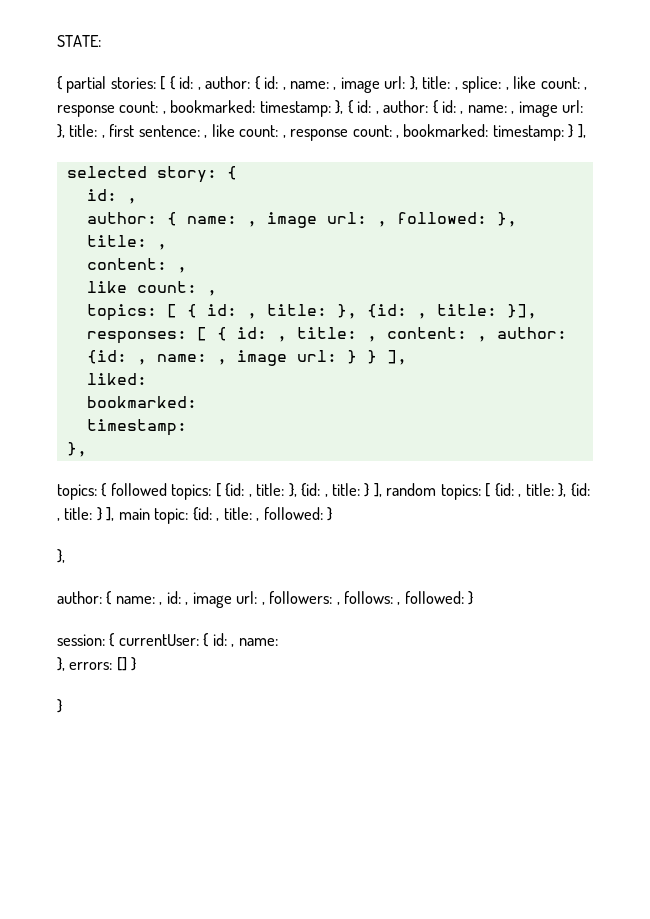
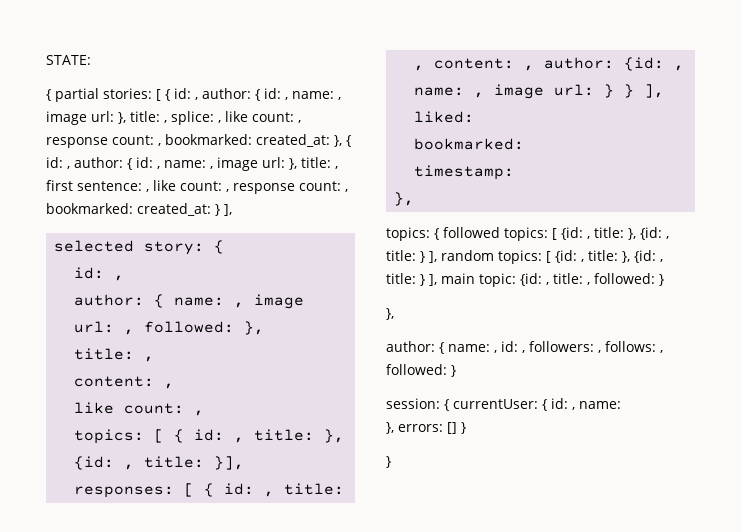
- { partial stories: [ { id: , author: { id: , name: , image url: }, title: , splice: , like count: , response count: , bookmarked: timestamp: }, { id: , author: { id: , name: , image url: }, title: , first sentence: , like count: , response count: , bookmarked: timestamp: } ],
+ { partial stories: [ { id: , author: { id: , name: , image url: }, title: , splice: , like count: , response count: , bookmarked: created_at: }, { id: , author: { id: , name: , image url: }, title: , first sentence: , like count: , response count: , bookmarked: created_at: } ],
- author: { name: , id: , image url: , followers: , follows: , followed: }
+ author: { name: , id: , followers: , follows: , followed: }

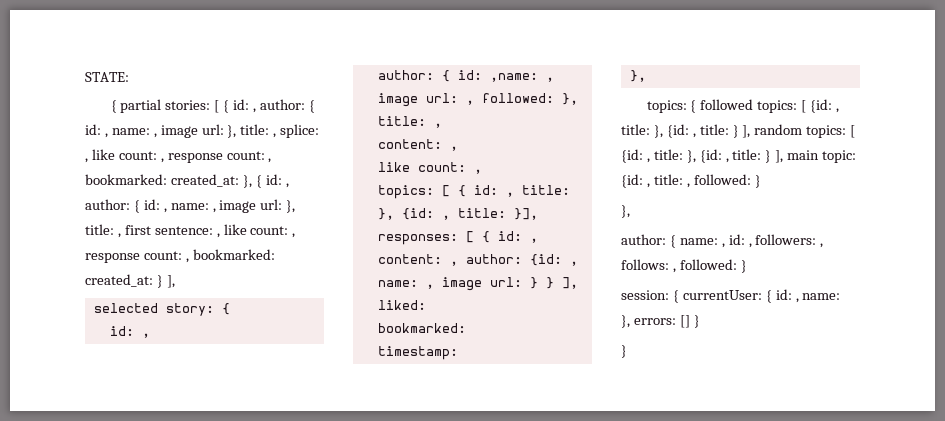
- author: { name: , image url: , followed: },
+ author: { id: ,name: , image url: , followed: },
- responses: [ { id: , title: , content: , author: {id: , name: , image url: } } ],
+ responses: [ { id: , content: , author: {id: , name: , image url: } } ],

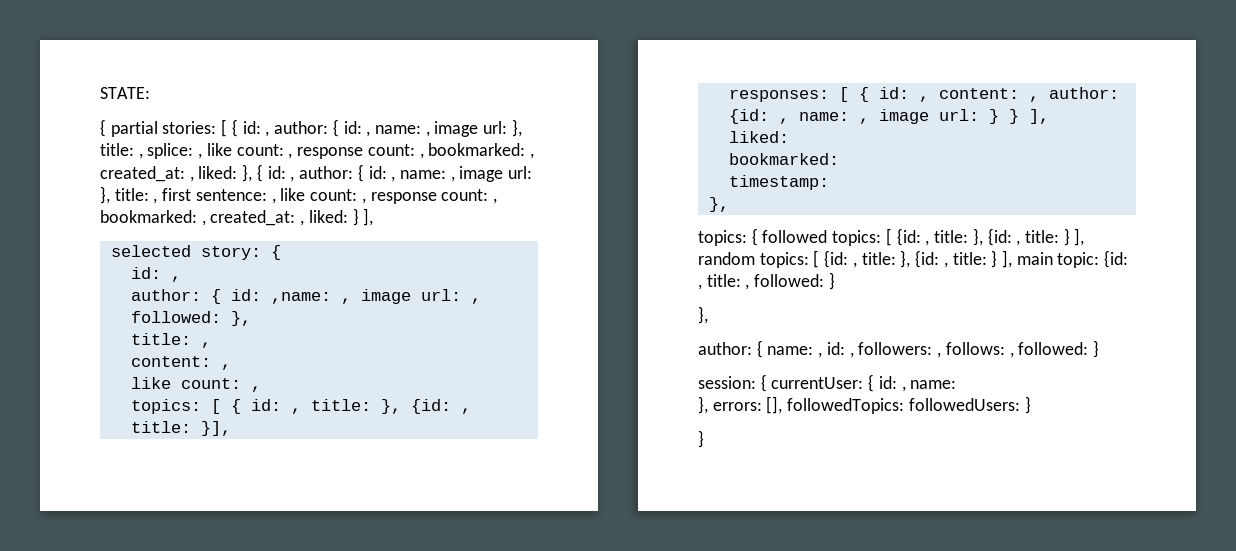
- { partial stories: [ { id: , author: { id: , name: , image url: }, title: , splice: , like count: , response count: , bookmarked: created_at: }, { id: , author: { id: , name: , image url: }, title: , first sentence: , like count: , response count: , bookmarked: created_at: } ],
+ { partial stories: [ { id: , author: { id: , name: , image url: }, title: , splice: , like count: , response count: , bookmarked: , created_at: , liked: }, { id: , author: { id: , name: , image url: }, title: , first sentence: , like count: , response count: , bookmarked: , created_at: , liked: } ],
- }, errors: [] }
+ }, errors: [], followedTopics: followedUsers: }

